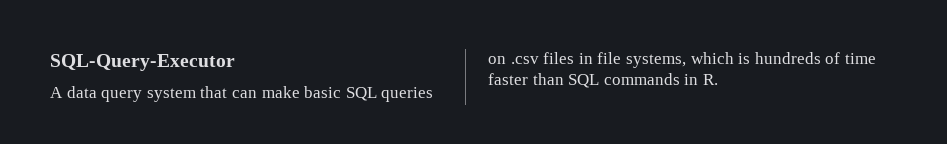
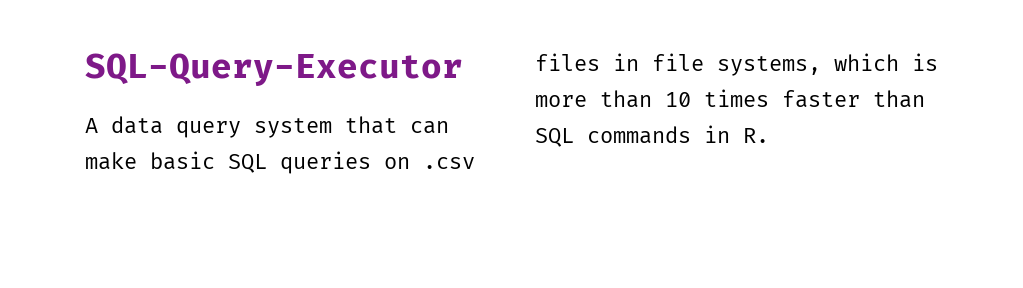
- A data query system that can make basic SQL queries on .csv files in file systems, which is hundreds of time faster than SQL commands in R.
+ A data query system that can make basic SQL queries on .csv files in file systems, which is more than 10 times faster than SQL commands in R.

